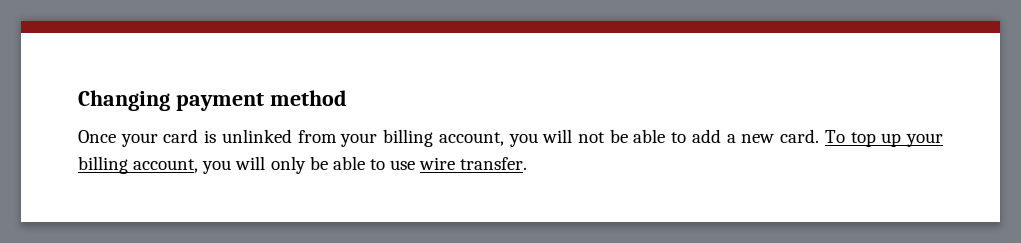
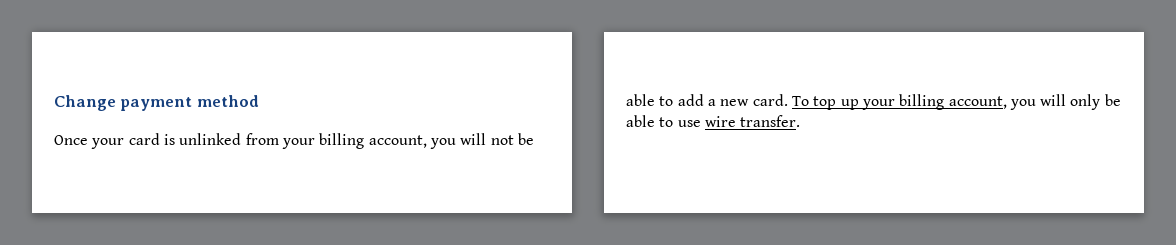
- Changing payment method
+ Change payment method

